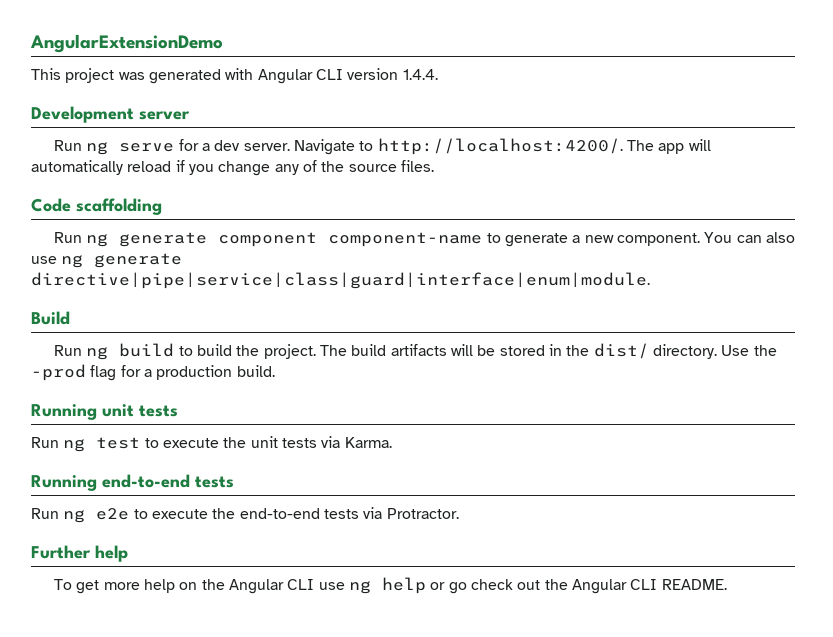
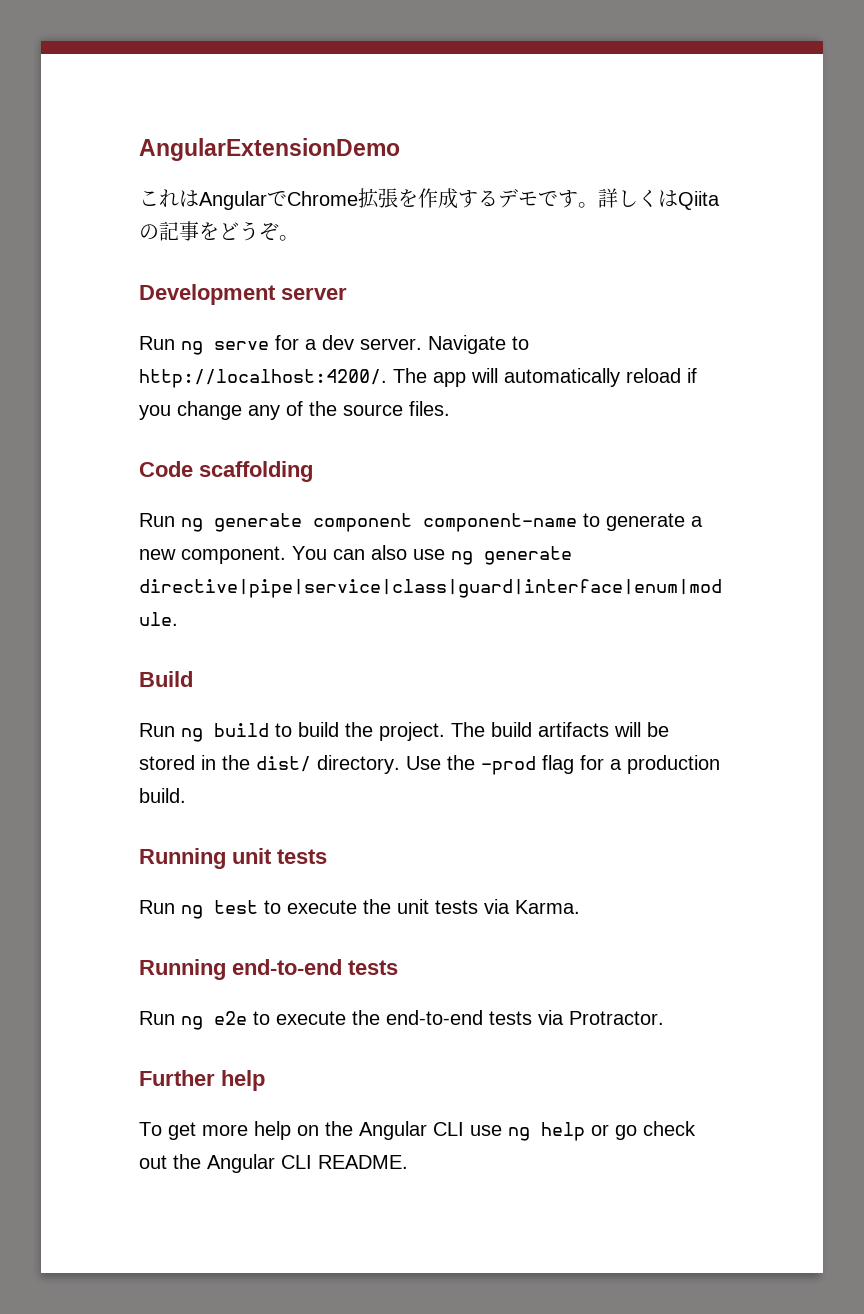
- This project was generated with Angular CLI version 1.4.4.
+ これはAngularでChrome拡張を作成するデモです。詳しくはQiitaの記事をどうぞ。

